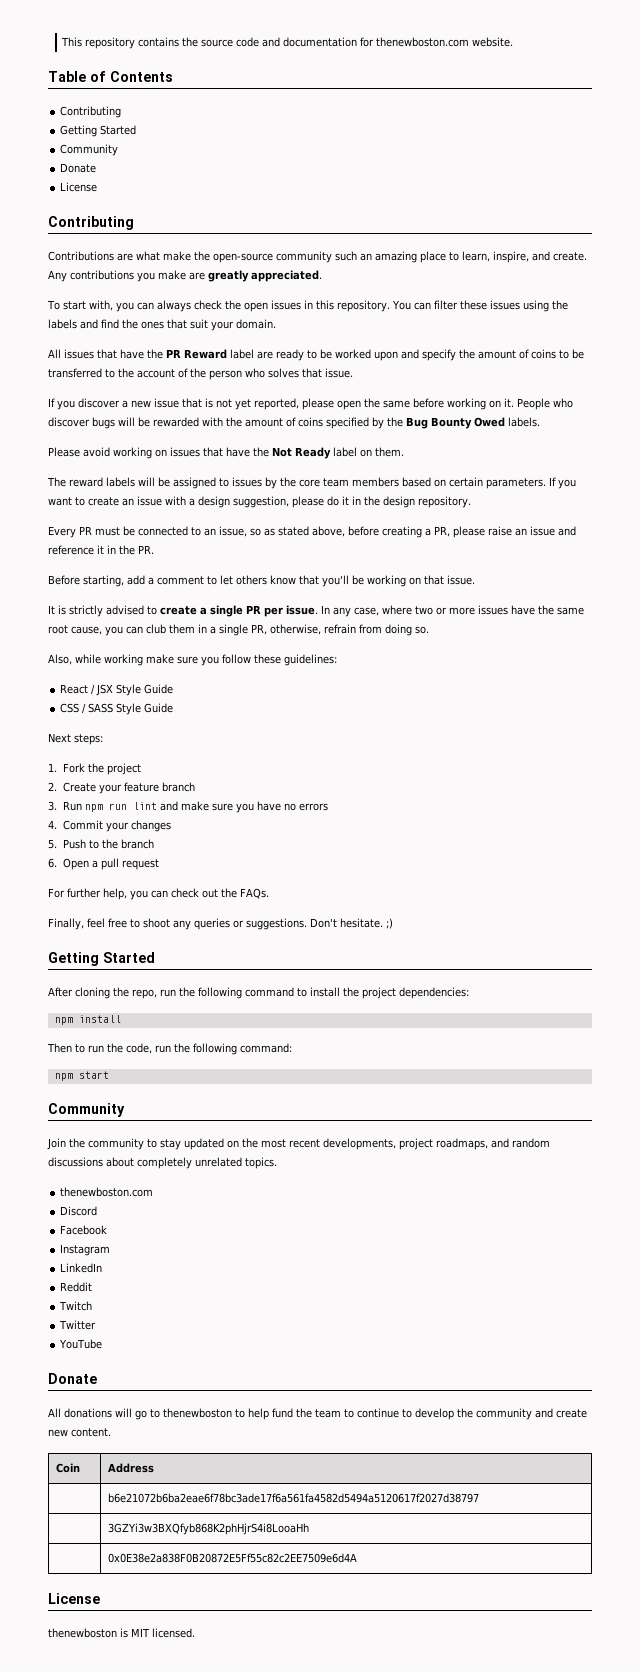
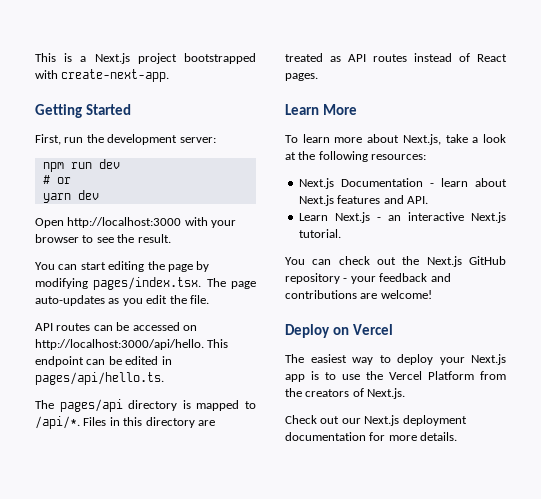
- This repository contains the source code and documentation for thenewboston.com website.
- Table of Contents
- Contributing
+ This is a Next.js project bootstrapped with create-next-app.
  Getting Started
- Community
- Donate
- License
- Contributing
- Contributions are what make the open-source community such an amazing place to learn, inspire, and create. Any contributions you make are greatly appreciated.
- To start with, you can always check the open issues in this repository. You can filter these issues using the labels and find the ones that suit your domain.
- All issues that have the PR Reward label are ready to be worked upon and specify the amount of coins to be transferred to the account of the person who solves that issue.
- If you discover a new issue that is not yet reported, please open the same before working on it. People who discover bugs will be rewarded with the amount of coins specified by the Bug Bounty Owed labels.
- Please avoid working on issues that have the Not Ready label on them.
- The reward labels will be assigned to issues by the core team members based on certain parameters. If you want to create an issue with a design suggestion, please do it in the design repository.
- Every PR must be connected to an issue, so as stated above, before creating a PR, please raise an issue and reference it in the PR.
- Before starting, add a comment to let others know that you'll be working on that issue.
- It is strictly advised to create a single PR per issue. In any case, where two or more issues have the same root cause, you can club them in a single PR, otherwise, refrain from doing so.
- Also, while working make sure you follow these guidelines:
- React / JSX Style Guide
- CSS / SASS Style Guide
- Next steps:
- 1. Fork the project
- 2. Create your feature branch
- 3. Run npm run lint and make sure you have no errors
- 4. Commit your changes
- 5. Push to the branch
- 6. Open a pull request
- For further help, you can check out the FAQs.
- Finally, feel free to shoot any queries or suggestions. Don't hesitate. ;)
- Getting Started
- After cloning the repo, run the following command to install the project dependencies:
- npm install
- Then to run the code, run the following command:
- npm start
- Community
- Join the community to stay updated on the most recent developments, project roadmaps, and random discussions about completely unrelated topics.
- thenewboston.com
- Discord
- Facebook
- Instagram
- LinkedIn
- Reddit
- Twitch
- Twitter
- YouTube
- Donate
- All donations will go to thenewboston to help fund the team to continue to develop the community and create new content.
- Coin | Address
- | b6e21072b6ba2eae6f78bc3ade17f6a561fa4582d5494a5120617f2027d38797
- | 3GZYi3w3BXQfyb868K2phHjrS4i8LooaHh
- | 0x0E38e2a838F0B20872E5Ff55c82c2EE7509e6d4A
- License
- thenewboston is MIT licensed.
+ First, run the development server:
+ npm run dev
+ # or
+ yarn dev
+ Open http://localhost:3000 with your browser to see the result.
+ You can start editing the page by modifying pages/index.tsx. The page auto-updates as you edit the file.
+ API routes can be accessed on http://localhost:3000/api/hello. This endpoint can be edited in pages/api/hello.ts.
+ The pages/api directory is mapped to /api/*. Files in this directory are treated as API routes instead of React pages.
+ Learn More
+ To learn more about Next.js, take a look at the following resources:
+ Next.js Documentation - learn about Next.js features and API.
+ Learn Next.js - an interactive Next.js tutorial.
+ You can check out the Next.js GitHub repository - your feedback and contributions are welcome!
+ Deploy on Vercel
+ The easiest way to deploy your Next.js app is to use the Vercel Platform from the creators of Next.js.
+ Check out our Next.js deployment documentation for more details.

